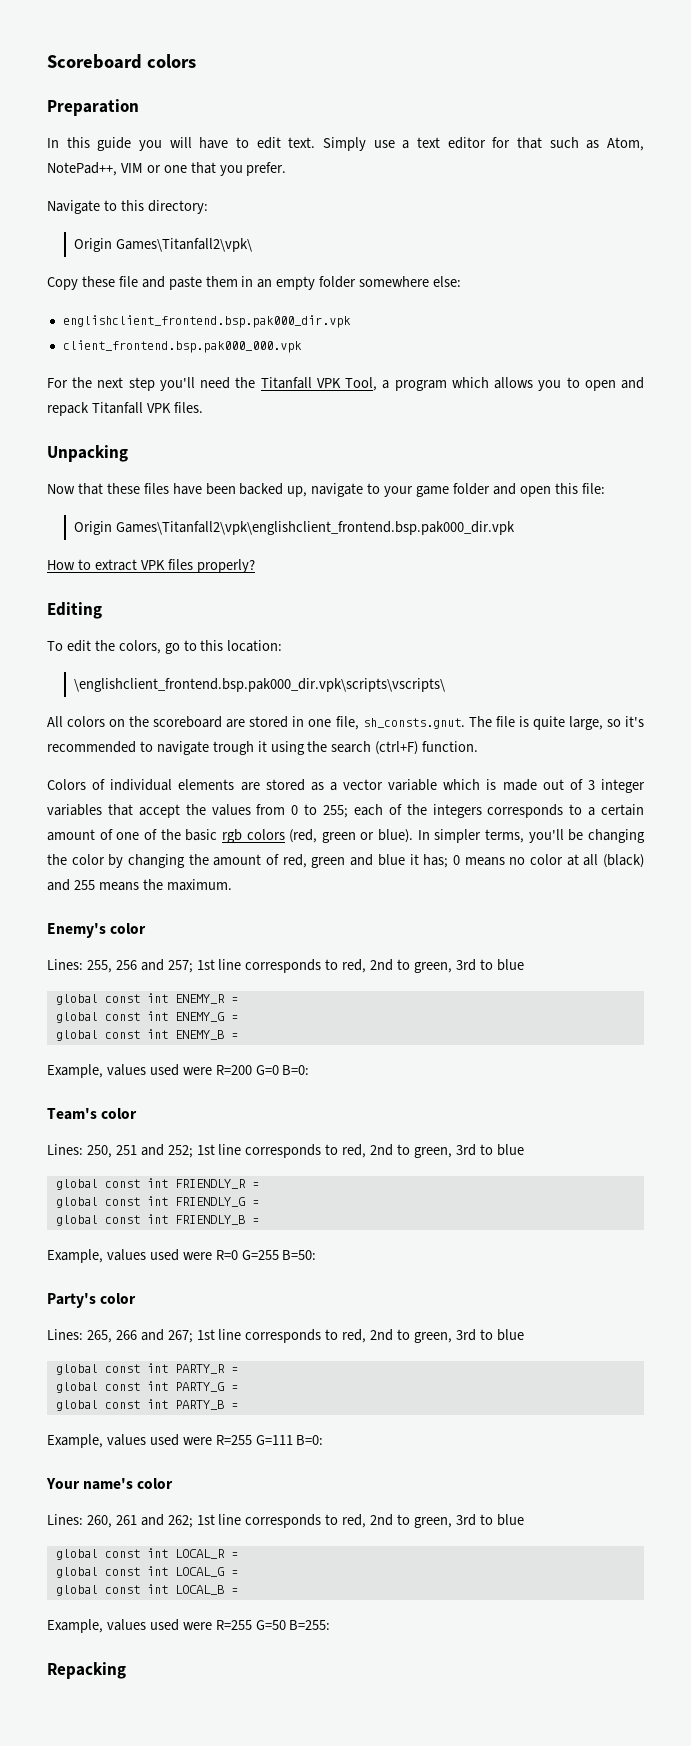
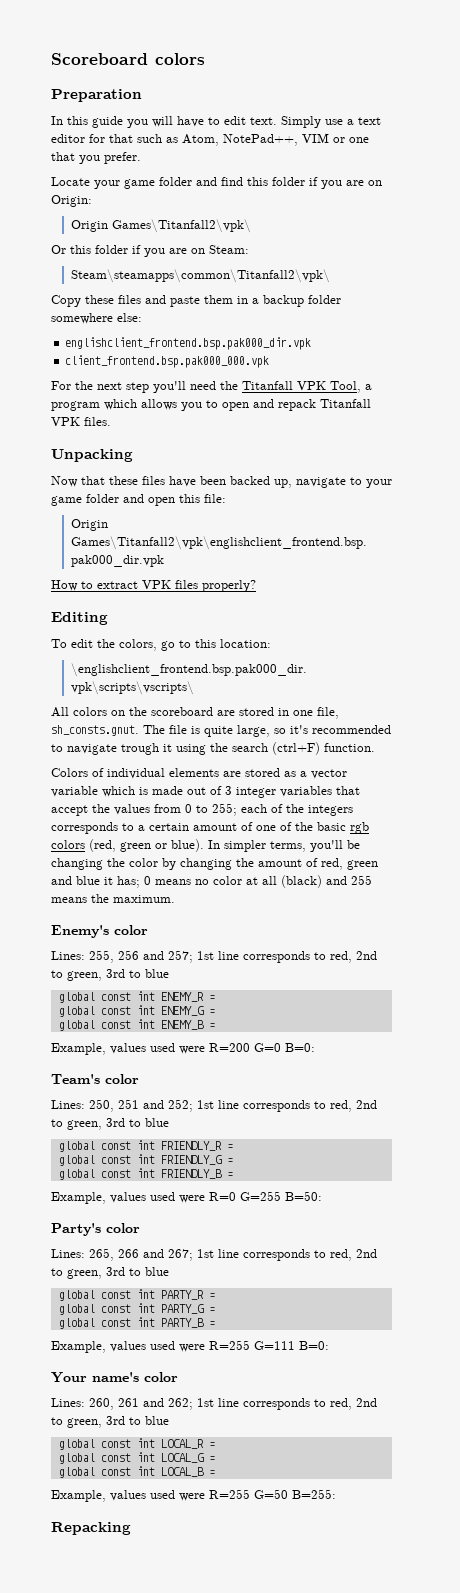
- Navigate to this directory:
+ Locate your game folder and find this folder if you are on Origin:
  Origin Games\Titanfall2\vpk\
+ Or this folder if you are on Steam:
+ Steam\steamapps\common\Titanfall2\vpk\
- Copy these file and paste them in an empty folder somewhere else:
+ Copy these files and paste them in a backup folder somewhere else:

